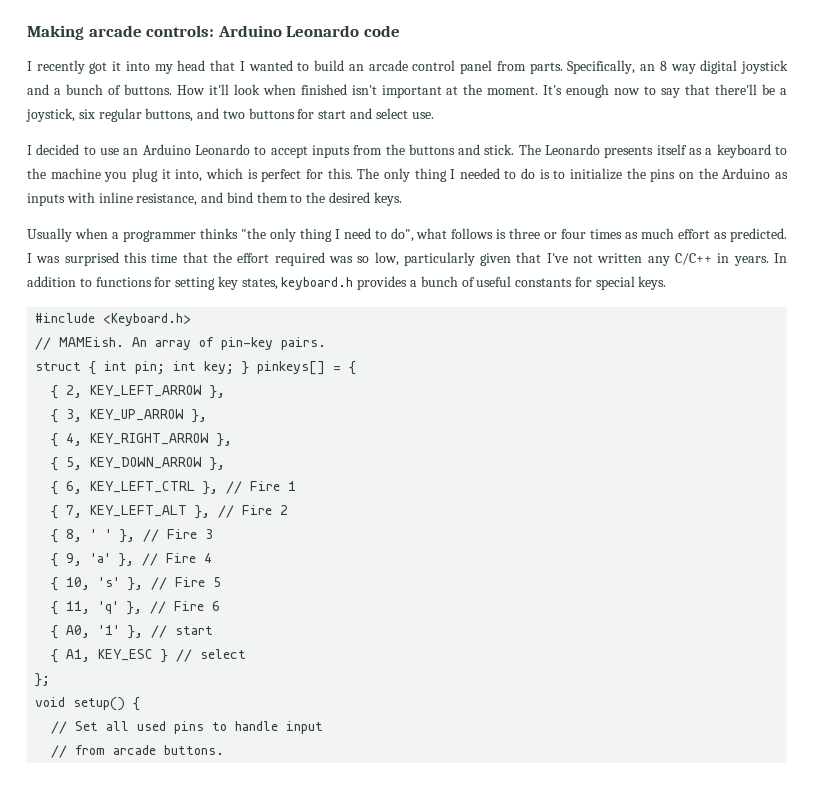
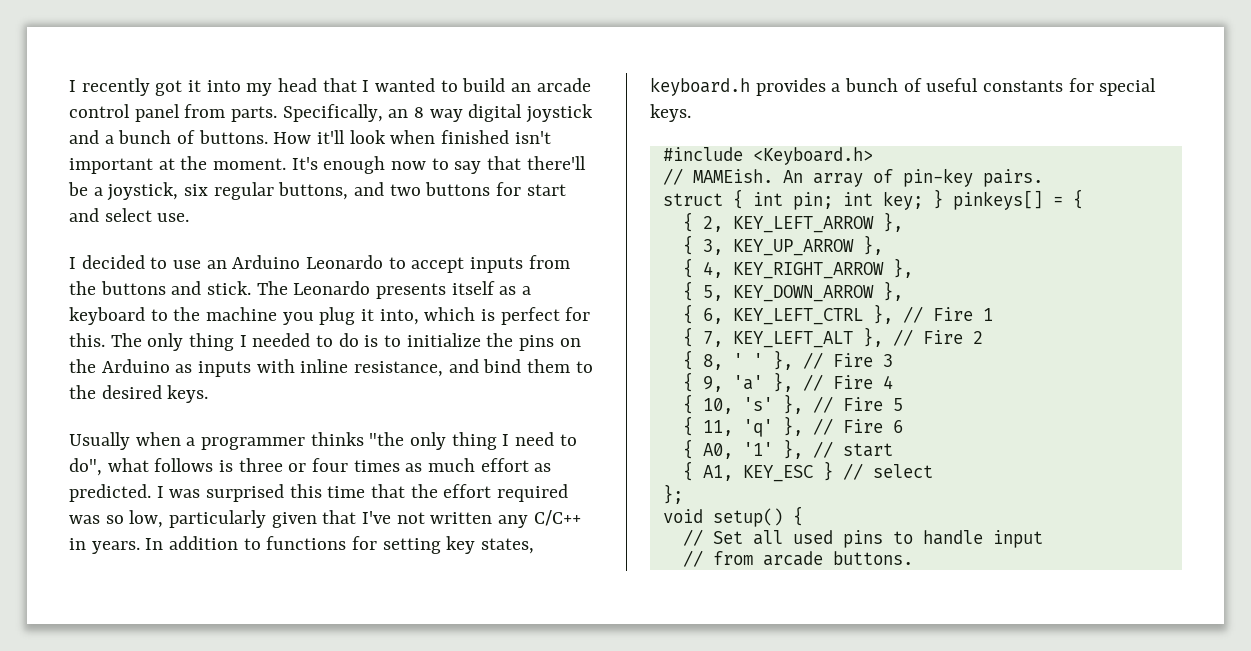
- Making arcade controls: Arduino Leonardo code

